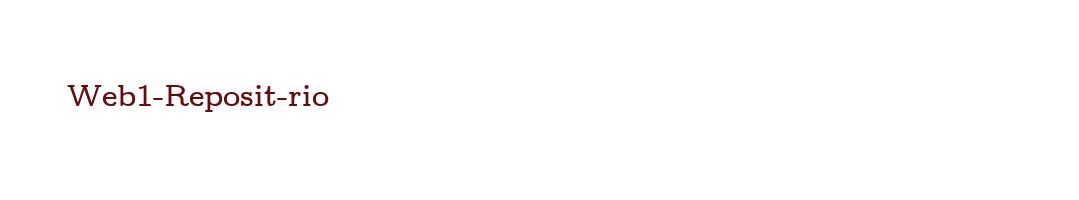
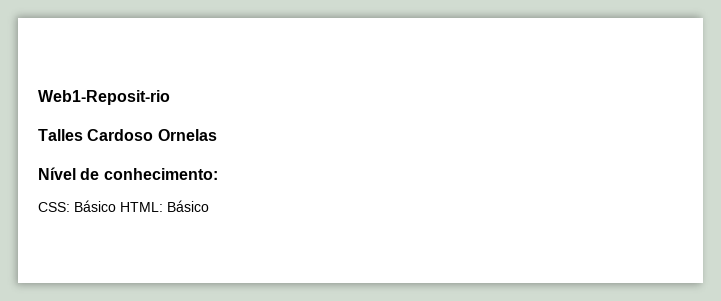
+ Talles Cardoso Ornelas
+ Nível de conhecimento:
+ CSS: Básico HTML: Básico

